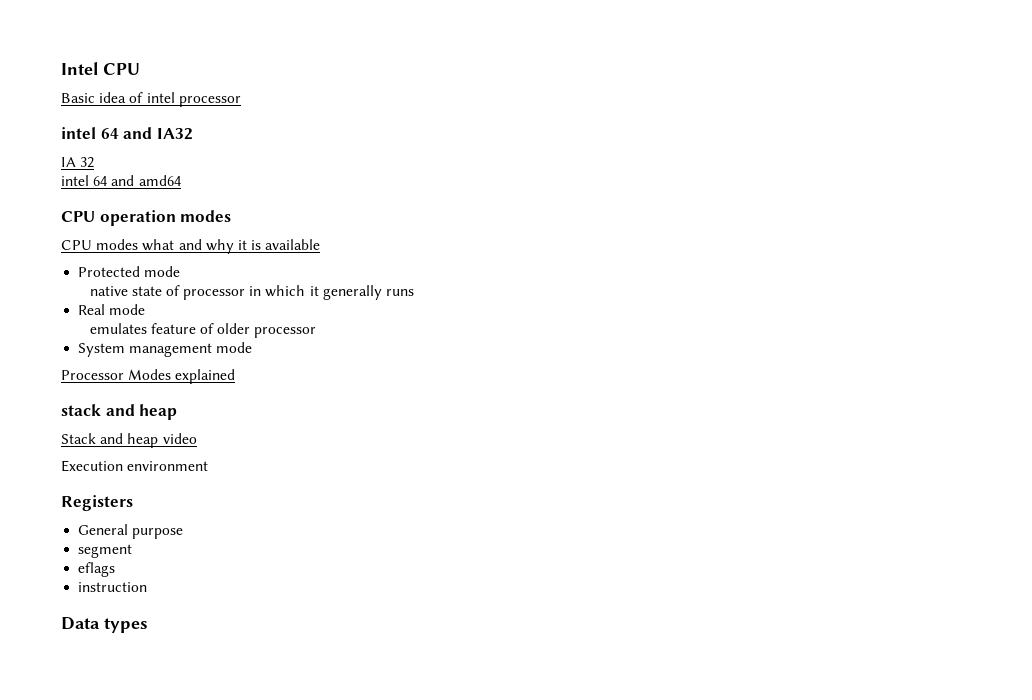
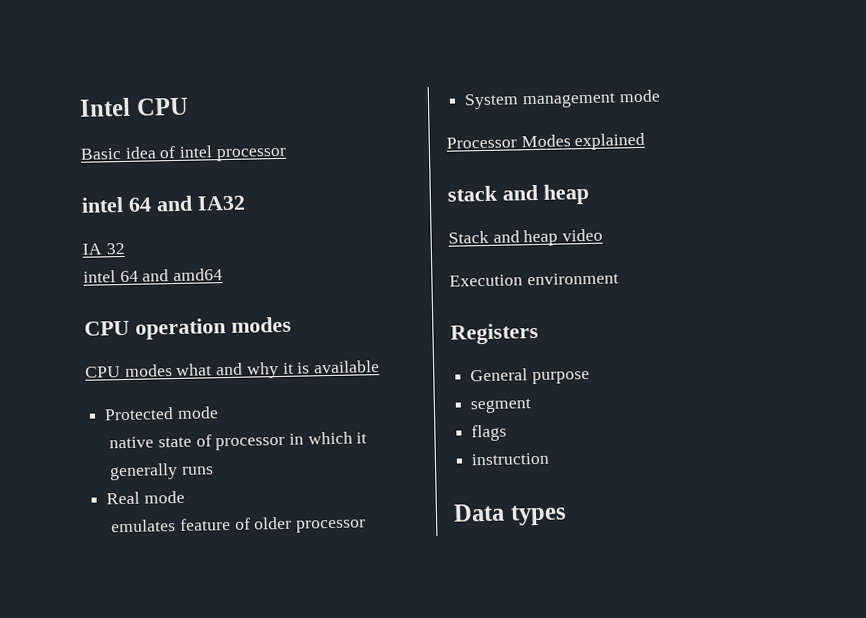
- eflags
+ flags

